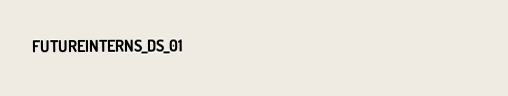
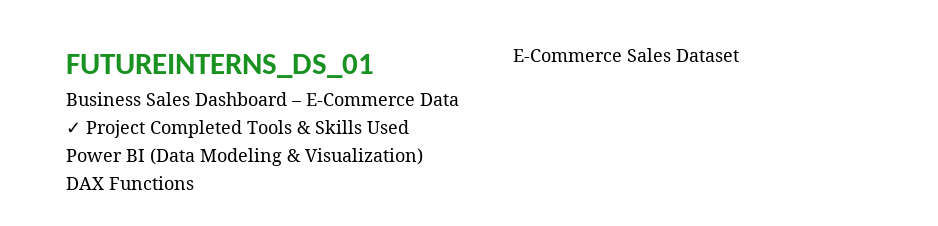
+ Business Sales Dashboard – E-Commerce Data
+ ✓ Project Completed Tools & Skills Used
+ Power BI (Data Modeling & Visualization)
+ DAX Functions
+ E-Commerce Sales Dataset

